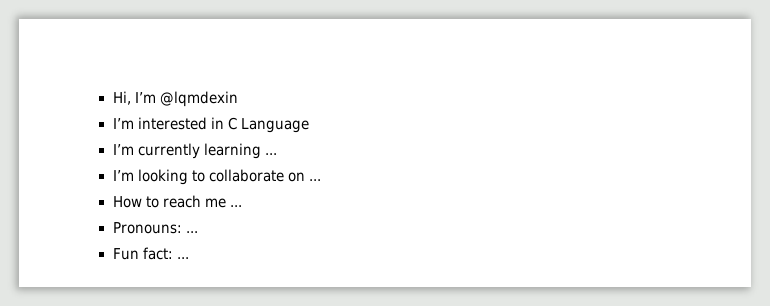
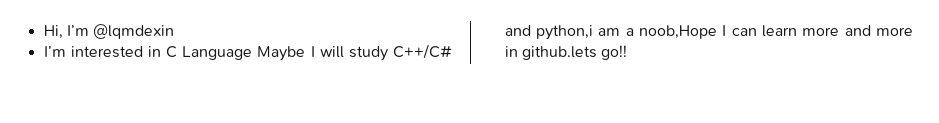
- I’m interested in C Language
- I’m currently learning ...
- I’m looking to collaborate on ...
- How to reach me ...
- Pronouns: ...
- Fun fact: ...
+ I’m interested in C Language Maybe I will study C++/C# and python,i am a noob,Hope I can learn more and more in github.lets go!!

